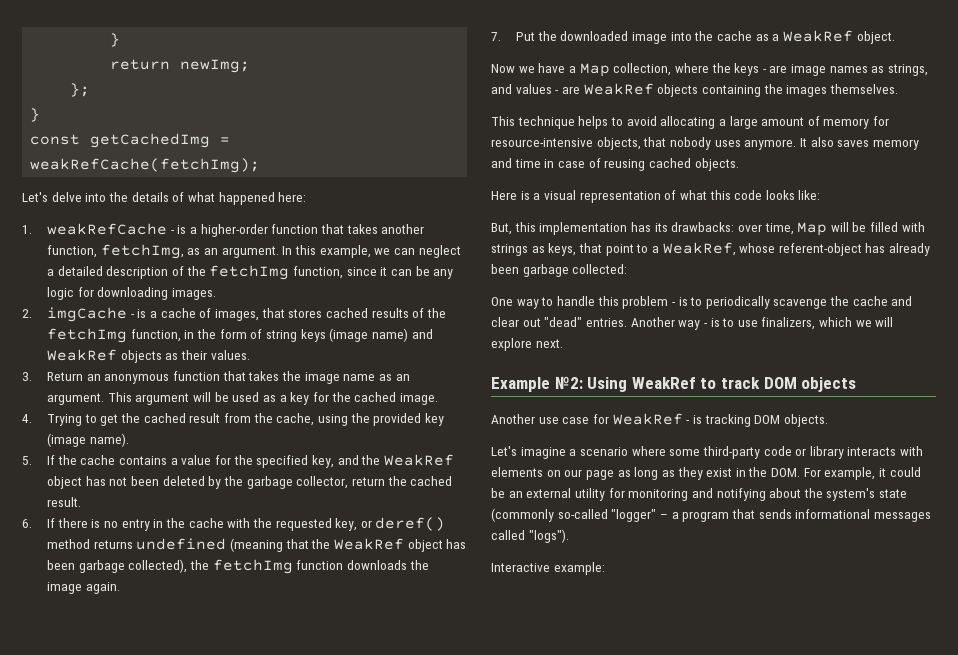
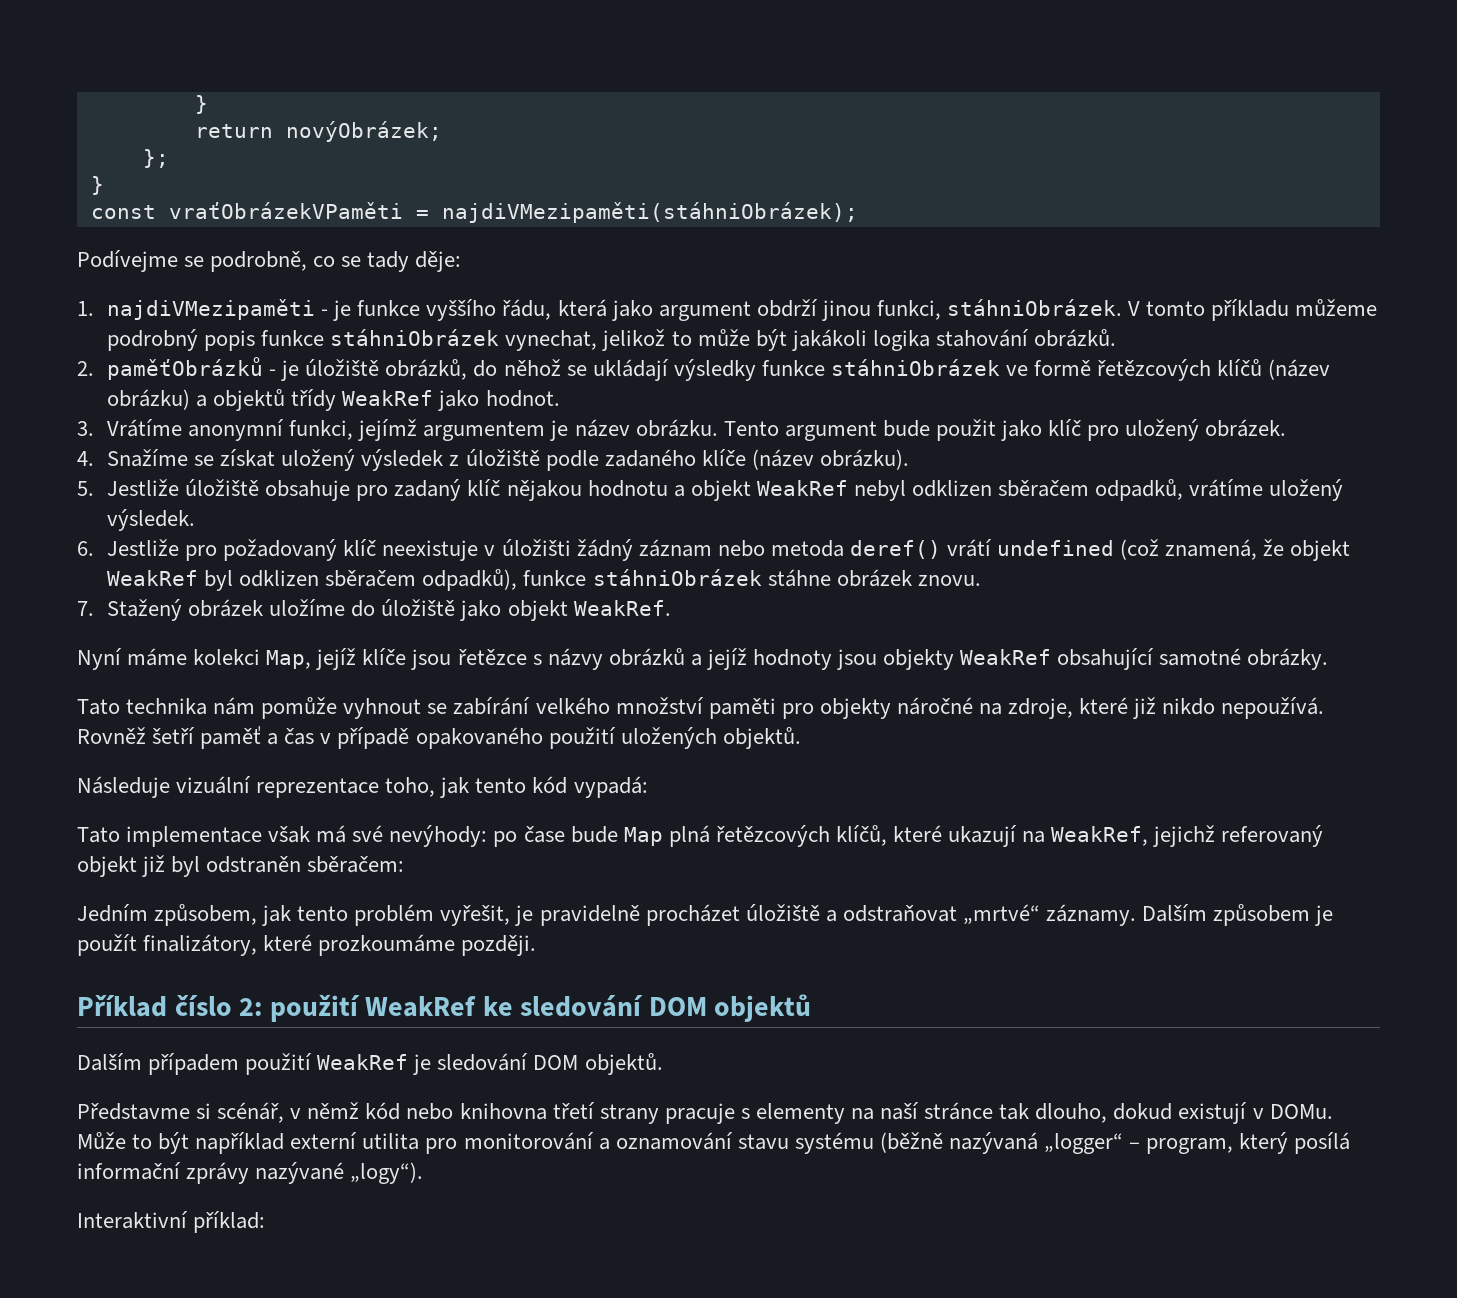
- return newImg;
+ return novýObrázek;
- const getCachedImg = weakRefCache(fetchImg);
- Let's delve into the details of what happened here:
- 1. weakRefCache - is a higher-order function that takes another function, fetchImg, as an argument. In this example, we can neglect a detailed description of the fetchImg function, since it can be any logic for downloading images.
- 2. imgCache - is a cache of images, that stores cached results of the fetchImg function, in the form of string keys (image name) and WeakRef objects as their values.
- 3. Return an anonymous function that takes the image name as an argument. This argument will be used as a key for the cached image.
- 4. Trying to get the cached result from the cache, using the provided key (image name).
- 5. If the cache contains a value for the specified key, and the WeakRef object has not been deleted by the garbage collector, return the cached result.
- 6. If there is no entry in the cache with the requested key, or deref() method returns undefined (meaning that the WeakRef object has been garbage collected), the fetchImg function downloads the image again.
- 7. Put the downloaded image into the cache as a WeakRef object.
- Now we have a Map collection, where the keys - are image names as strings, and values - are WeakRef objects containing the images themselves.
- This technique helps to avoid allocating a large amount of memory for resource-intensive objects, that nobody uses anymore. It also saves memory and time in case of reusing cached objects.
- Here is a visual representation of what this code looks like:
- But, this implementation has its drawbacks: over time, Map will be filled with strings as keys, that point to a WeakRef, whose referent-object has already been garbage collected:
- One way to handle this problem - is to periodically scavenge the cache and clear out "dead" entries. Another way - is to use finalizers, which we will explore next.
- Example №2: Using WeakRef to track DOM objects
- Another use case for WeakRef - is tracking DOM objects.
- Let's imagine a scenario where some third-party code or library interacts with elements on our page as long as they exist in the DOM. For example, it could be an external utility for monitoring and notifying about the system's state (commonly so-called "logger" – a program that sends informational messages called "logs").
- Interactive example:
+ const vraťObrázekVPaměti = najdiVMezipaměti(stáhniObrázek);
+ Podívejme se podrobně, co se tady děje:
+ 1. najdiVMezipaměti - je funkce vyššího řádu, která jako argument obdrží jinou funkci, stáhniObrázek. V tomto příkladu můžeme podrobný popis funkce stáhniObrázek vynechat, jelikož to může být jakákoli logika stahování obrázků.
+ 2. paměťObrázků - je úložiště obrázků, do něhož se ukládají výsledky funkce stáhniObrázek ve formě řetězcových klíčů (název obrázku) a objektů třídy WeakRef jako hodnot.
+ 3. Vrátíme anonymní funkci, jejímž argumentem je název obrázku. Tento argument bude použit jako klíč pro uložený obrázek.
+ 4. Snažíme se získat uložený výsledek z úložiště podle zadaného klíče (název obrázku).
+ 5. Jestliže úložiště obsahuje pro zadaný klíč nějakou hodnotu a objekt WeakRef nebyl odklizen sběračem odpadků, vrátíme uložený výsledek.
+ 6. Jestliže pro požadovaný klíč neexistuje v úložišti žádný záznam nebo metoda deref() vrátí undefined (což znamená, že objekt WeakRef byl odklizen sběračem odpadků), funkce stáhniObrázek stáhne obrázek znovu.
+ 7. Stažený obrázek uložíme do úložiště jako objekt WeakRef.
+ Nyní máme kolekci Map, jejíž klíče jsou řetězce s názvy obrázků a jejíž hodnoty jsou objekty WeakRef obsahující samotné obrázky.
+ Tato technika nám pomůže vyhnout se zabírání velkého množství paměti pro objekty náročné na zdroje, které již nikdo nepoužívá. Rovněž šetří paměť a čas v případě opakovaného použití uložených objektů.
+ Následuje vizuální reprezentace toho, jak tento kód vypadá:
+ Tato implementace však má své nevýhody: po čase bude Map plná řetězcových klíčů, které ukazují na WeakRef, jejichž referovaný objekt již byl odstraněn sběračem:
+ Jedním způsobem, jak tento problém vyřešit, je pravidelně procházet úložiště a odstraňovat „mrtvé“ záznamy. Dalším způsobem je použít finalizátory, které prozkoumáme později.
+ Příklad číslo 2: použití WeakRef ke sledování DOM objektů
+ Dalším případem použití WeakRef je sledování DOM objektů.
+ Představme si scénář, v němž kód nebo knihovna třetí strany pracuje s elementy na naší stránce tak dlouho, dokud existují v DOMu. Může to být například externí utilita pro monitorování a oznamování stavu systému (běžně nazývaná „logger“ – program, který posílá informační zprávy nazývané „logy“).
+ Interaktivní příklad:

